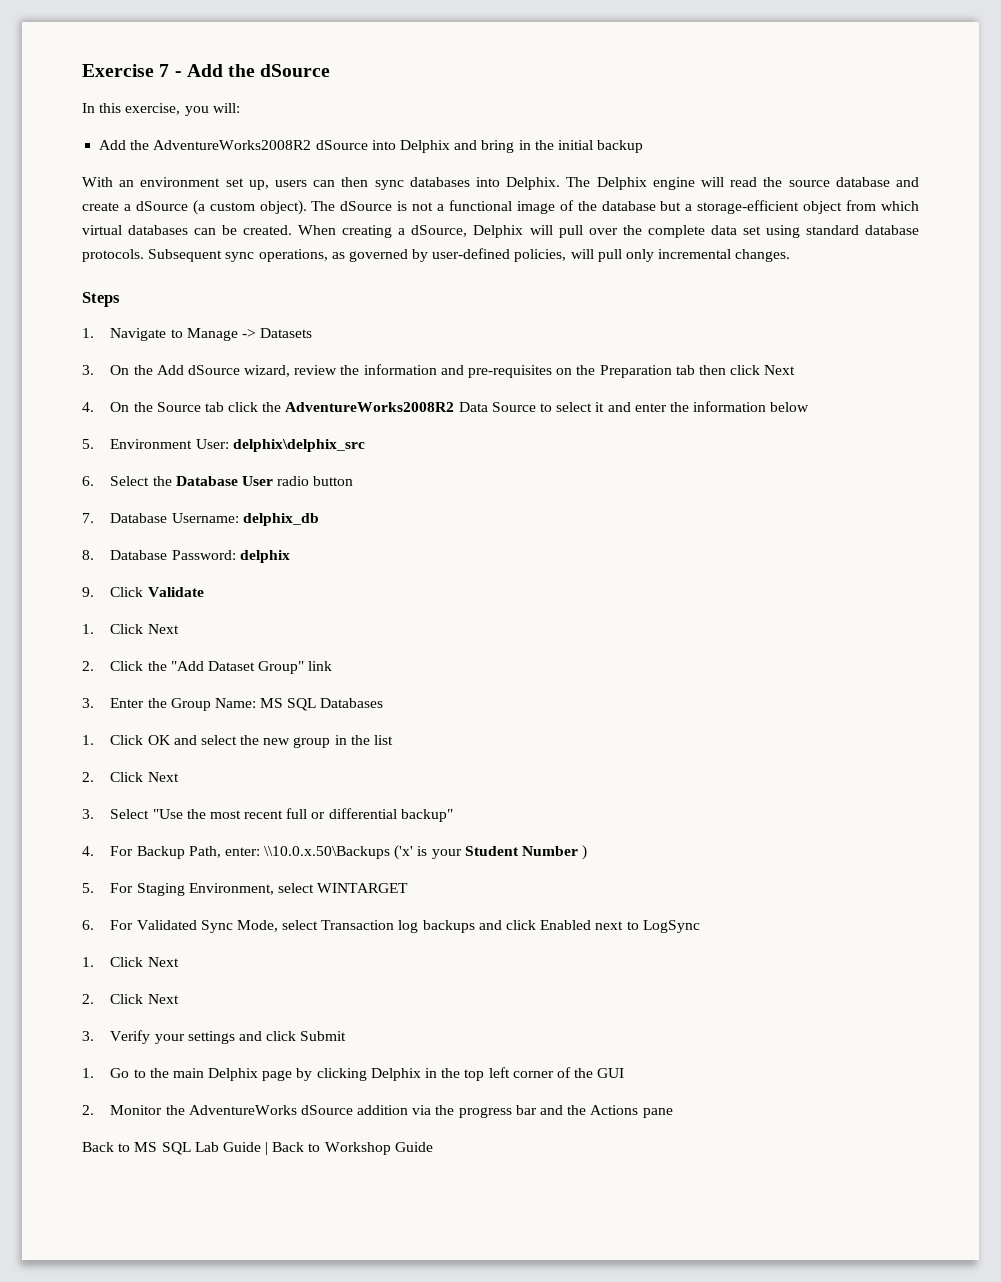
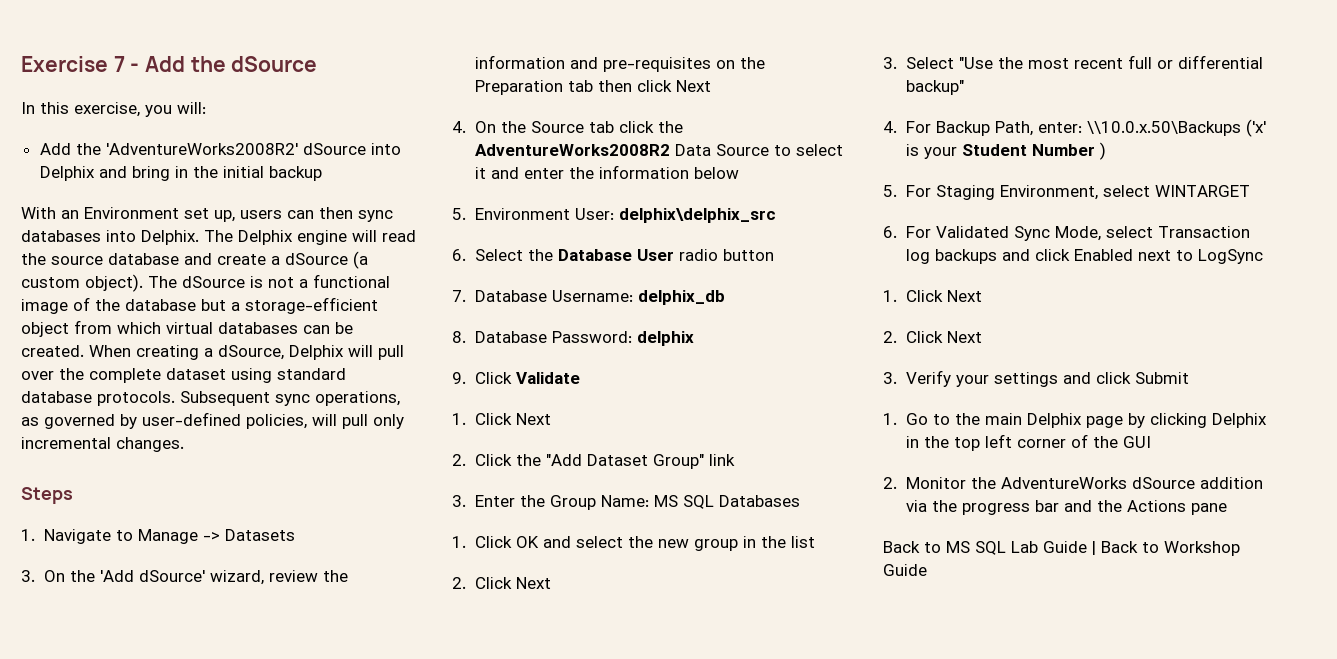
- Add the AdventureWorks2008R2 dSource into Delphix and bring in the initial backup
+ Add the 'AdventureWorks2008R2' dSource into Delphix and bring in the initial backup
- With an environment set up, users can then sync databases into Delphix.
+ With an Environment set up, users can then sync databases into Delphix.
- When creating a dSource, Delphix will pull over the complete data set using standard database protocols.
+ When creating a dSource, Delphix will pull over the complete dataset using standard database protocols.
- 3. On the Add dSource wizard, review the information and pre-requisites on the Preparation tab then click Next
+ 3. On the 'Add dSource' wizard, review the information and pre-requisites on the Preparation tab then click Next

